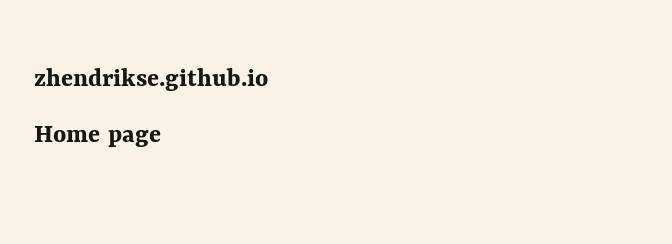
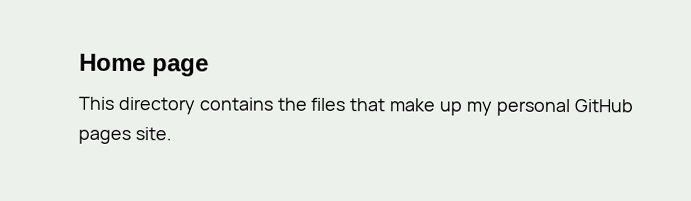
- zhendrikse.github.io
+ This directory contains the files that make up my personal GitHub pages site.

